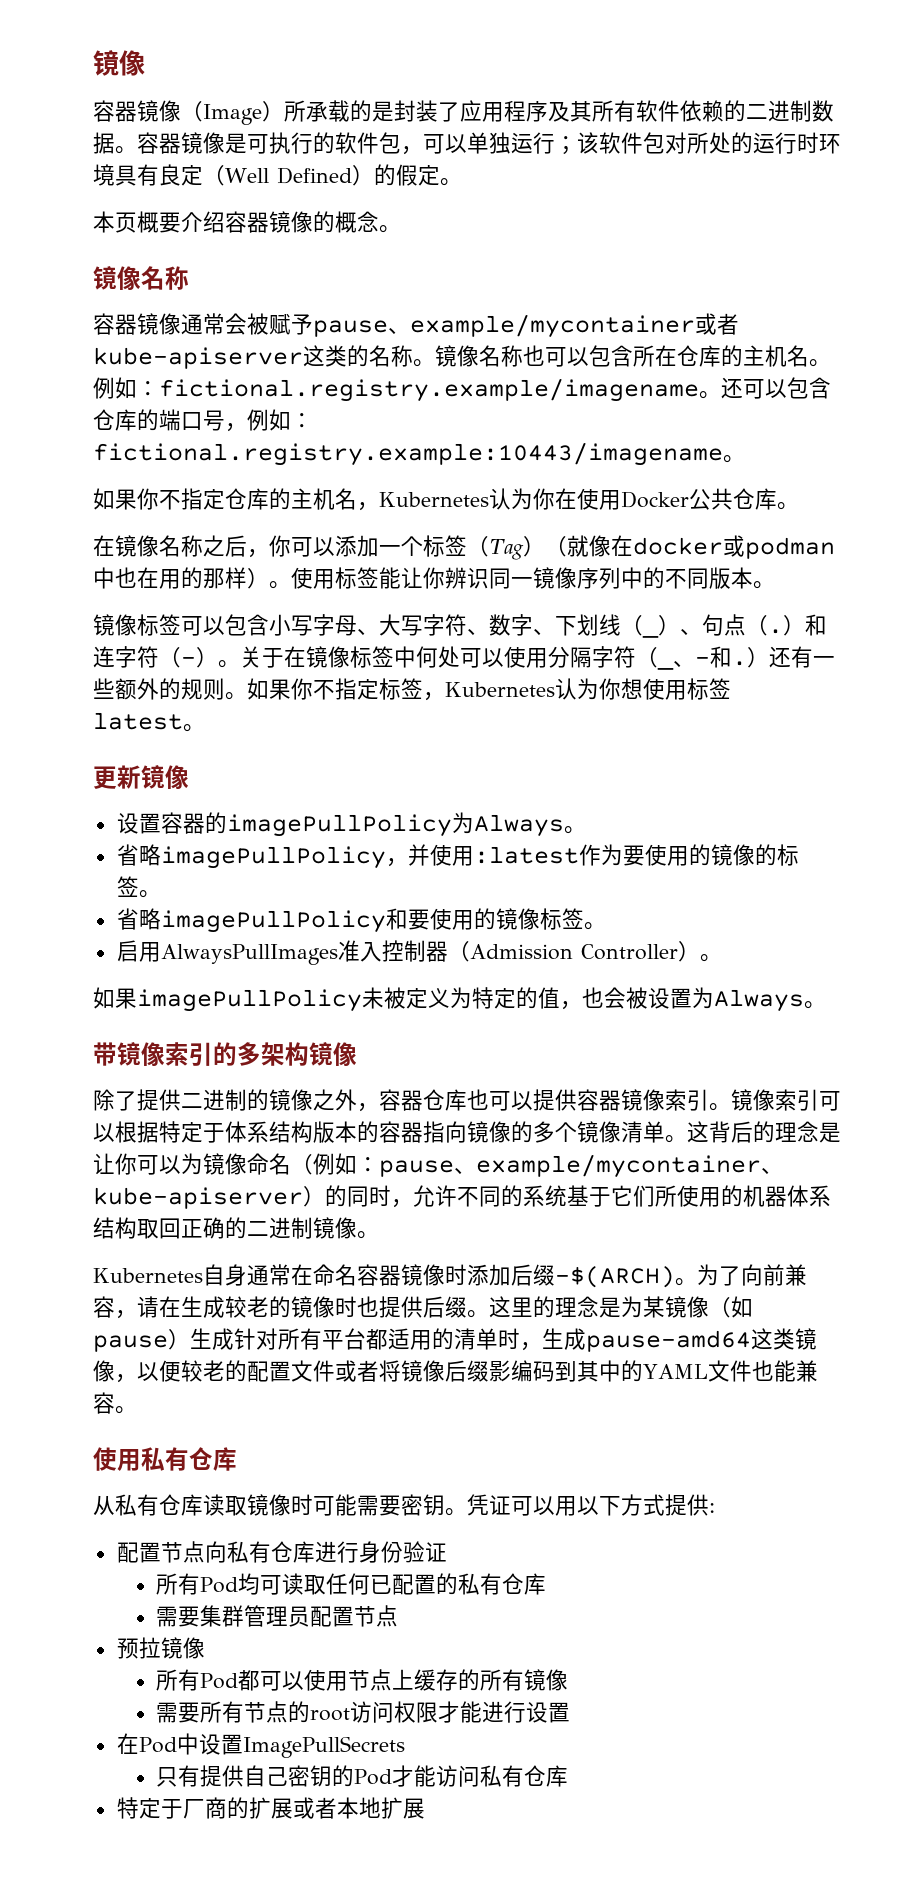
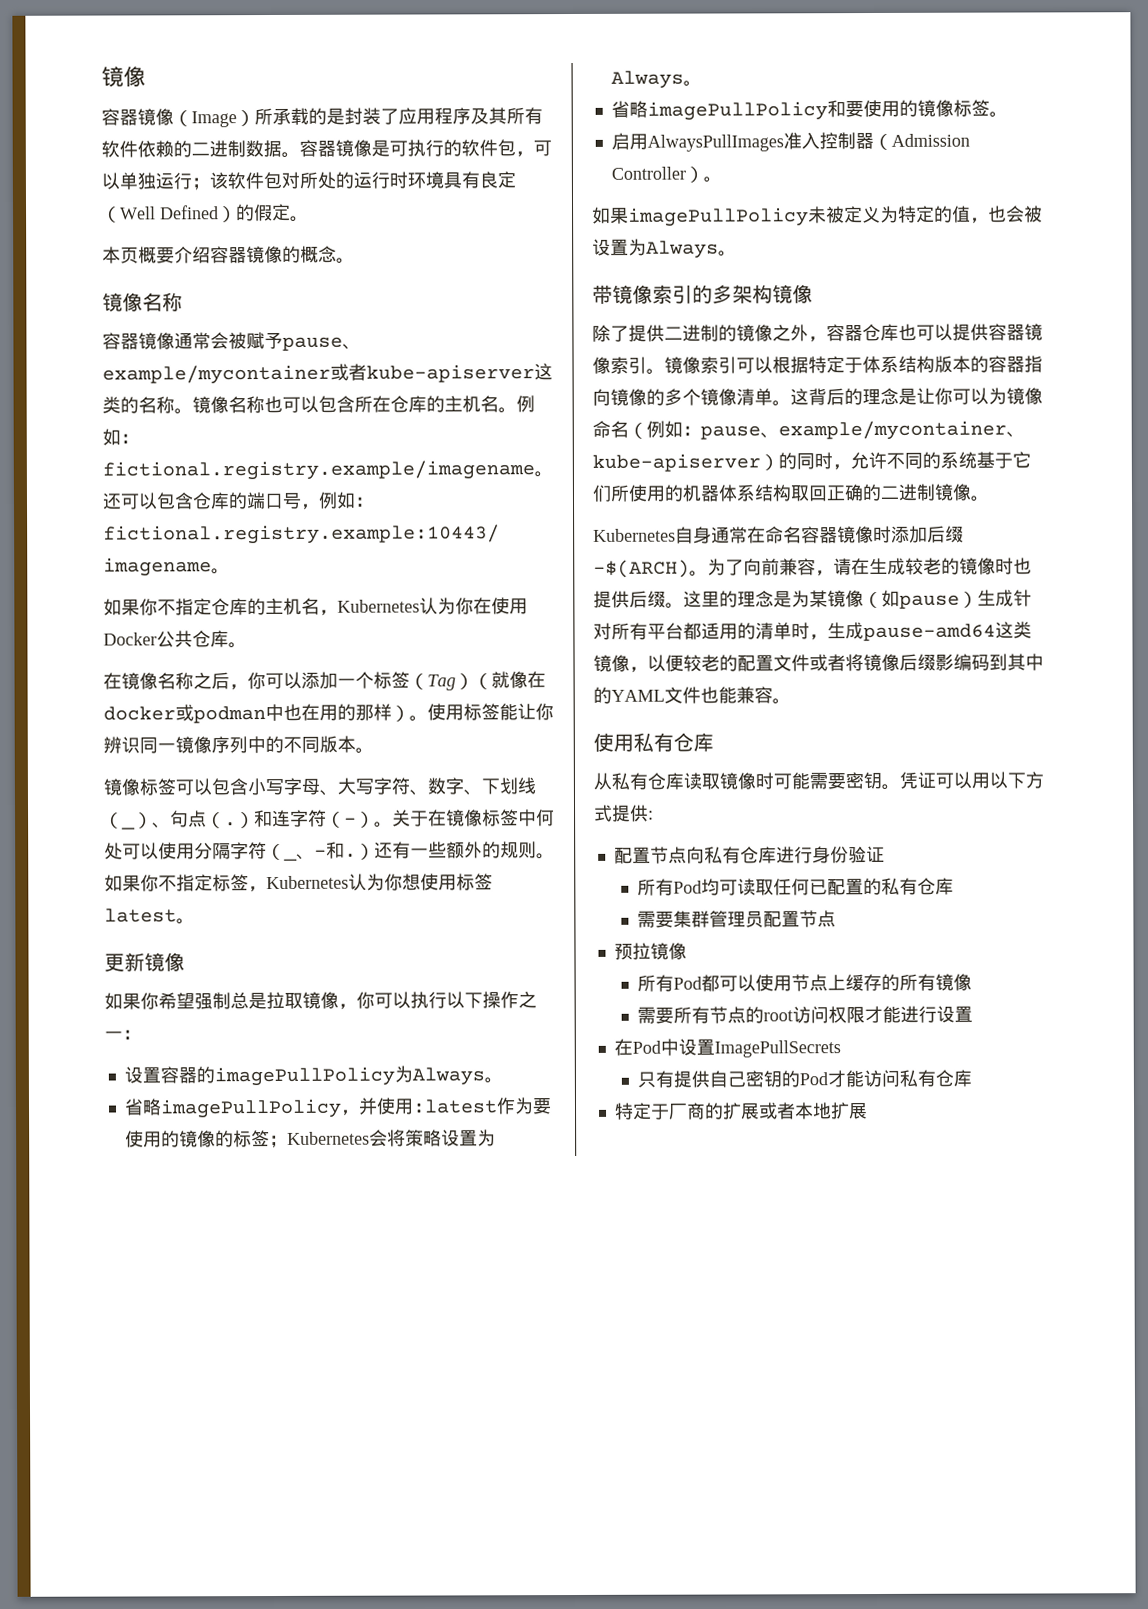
+ 如果你希望强制总是拉取镜像，你可以执行以下操作之一：
- 省略imagePullPolicy，并使用:latest作为要使用的镜像的标签。
+ 省略imagePullPolicy，并使用:latest作为要使用的镜像的标签；Kubernetes会将策略设置为Always。

